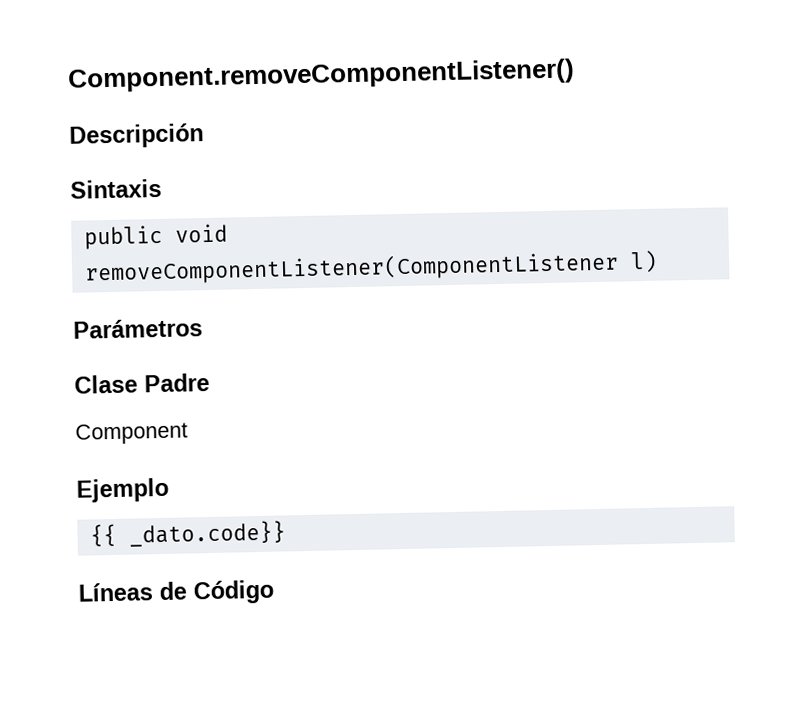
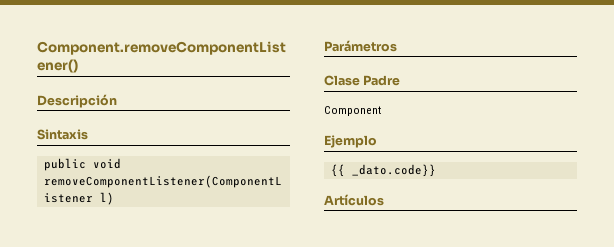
- Líneas de Código
+ Artículos

